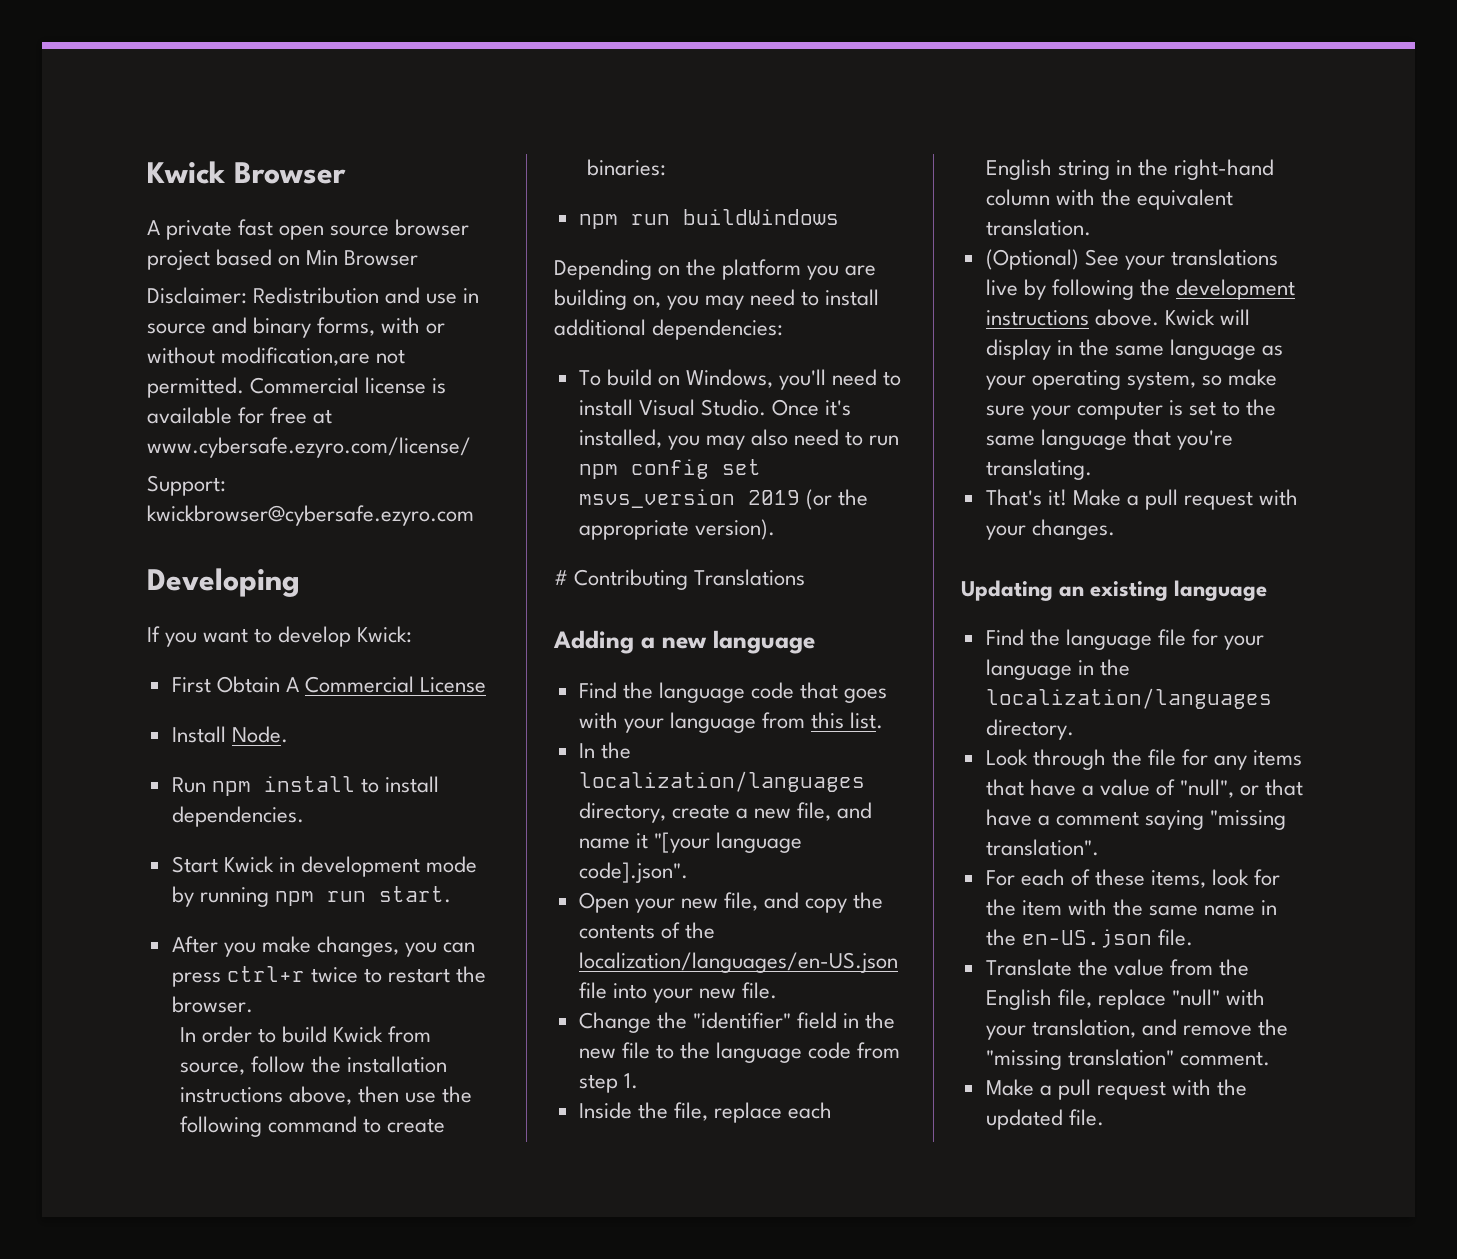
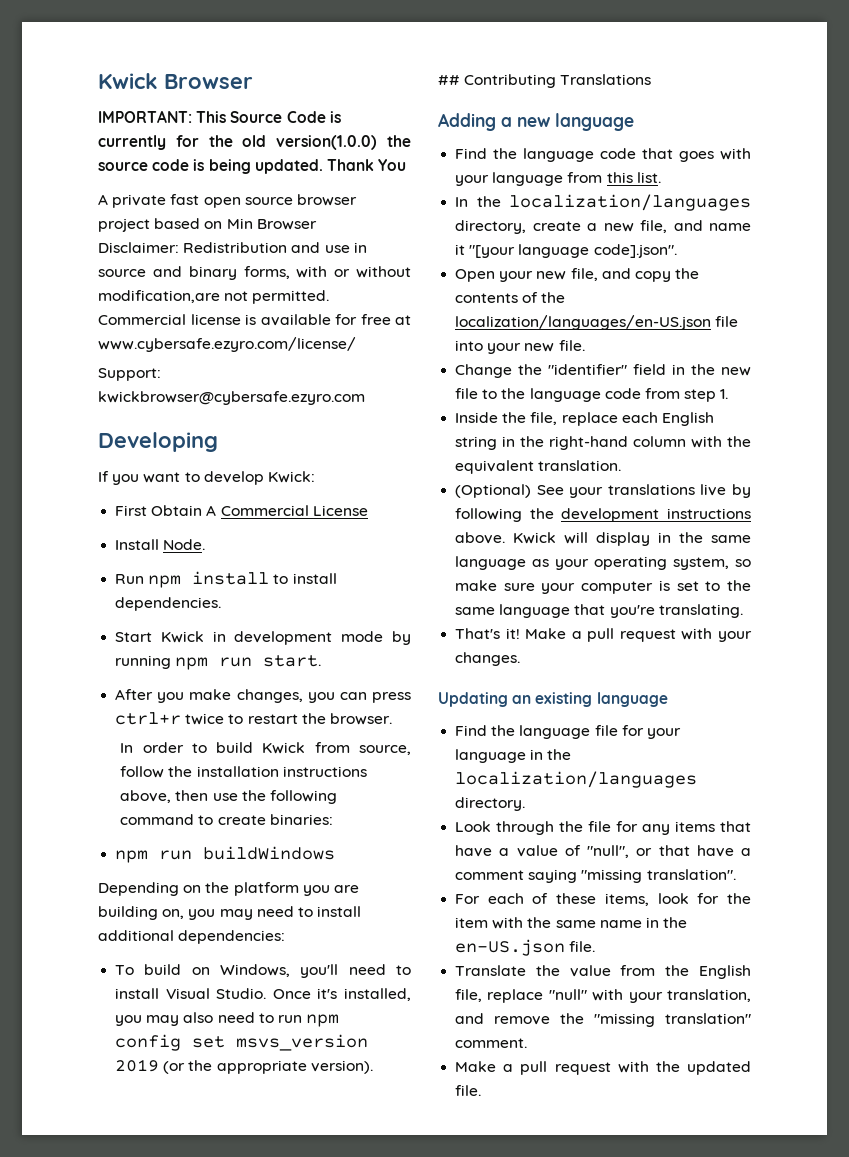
+ IMPORTANT: This Source Code is currently for the old version(1.0.0) the source code is being updated. Thank You
- # Contributing Translations
+ ## Contributing Translations

